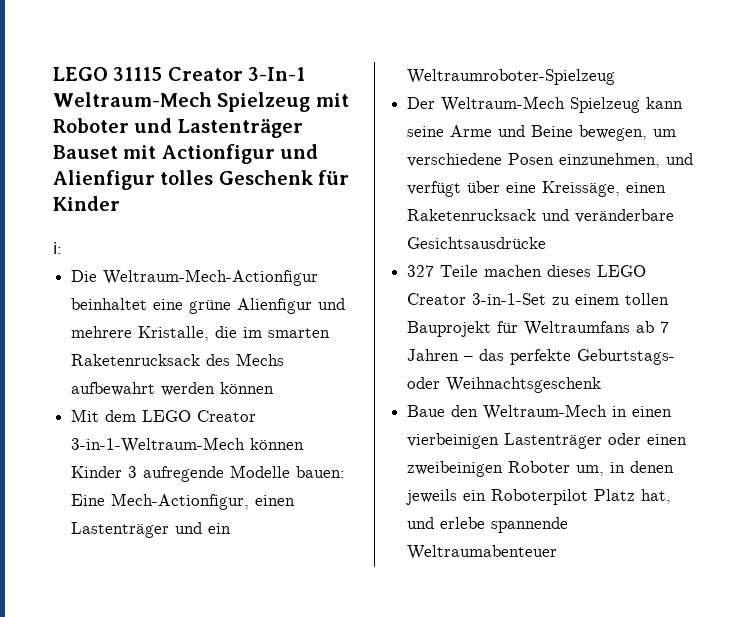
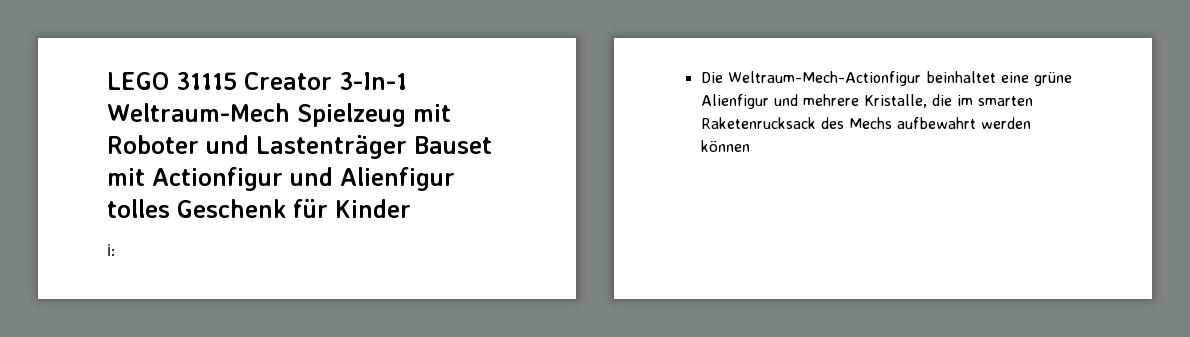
- Mit dem LEGO Creator 3-in-1-Weltraum-Mech können Kinder 3 aufregende Modelle bauen: Eine Mech-Actionfigur, einen Lastenträger und ein Weltraumroboter-Spielzeug
- Der Weltraum-Mech Spielzeug kann seine Arme und Beine bewegen, um verschiedene Posen einzunehmen, und verfügt über eine Kreissäge, einen Raketenrucksack und veränderbare Gesichtsausdrücke
- 327 Teile machen dieses LEGO Creator 3-in-1-Set zu einem tollen Bauprojekt für Weltraumfans ab 7 Jahren – das perfekte Geburtstags- oder Weihnachtsgeschenk
- Baue den Weltraum-Mech in einen vierbeinigen Lastenträger oder einen zweibeinigen Roboter um, in denen jeweils ein Roboterpilot Platz hat, und erlebe spannende Weltraumabenteuer

